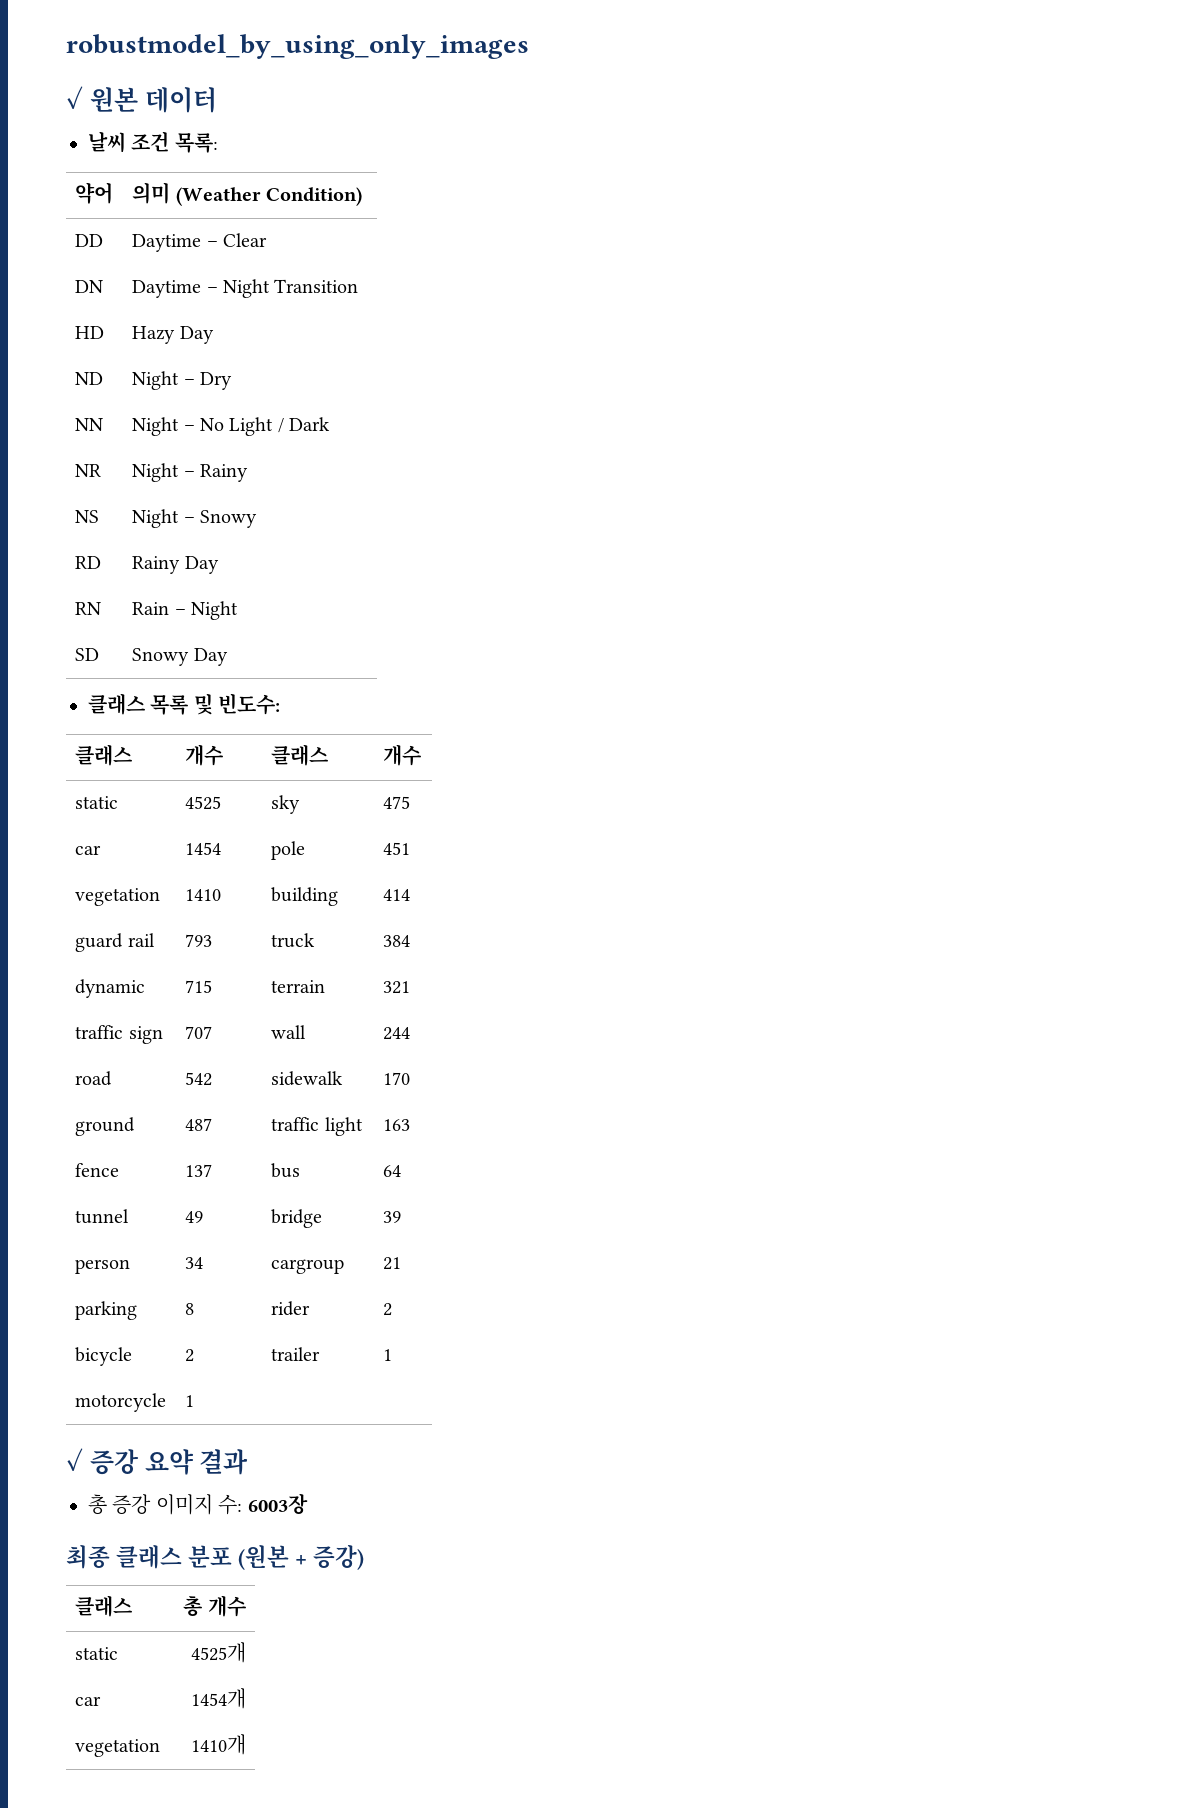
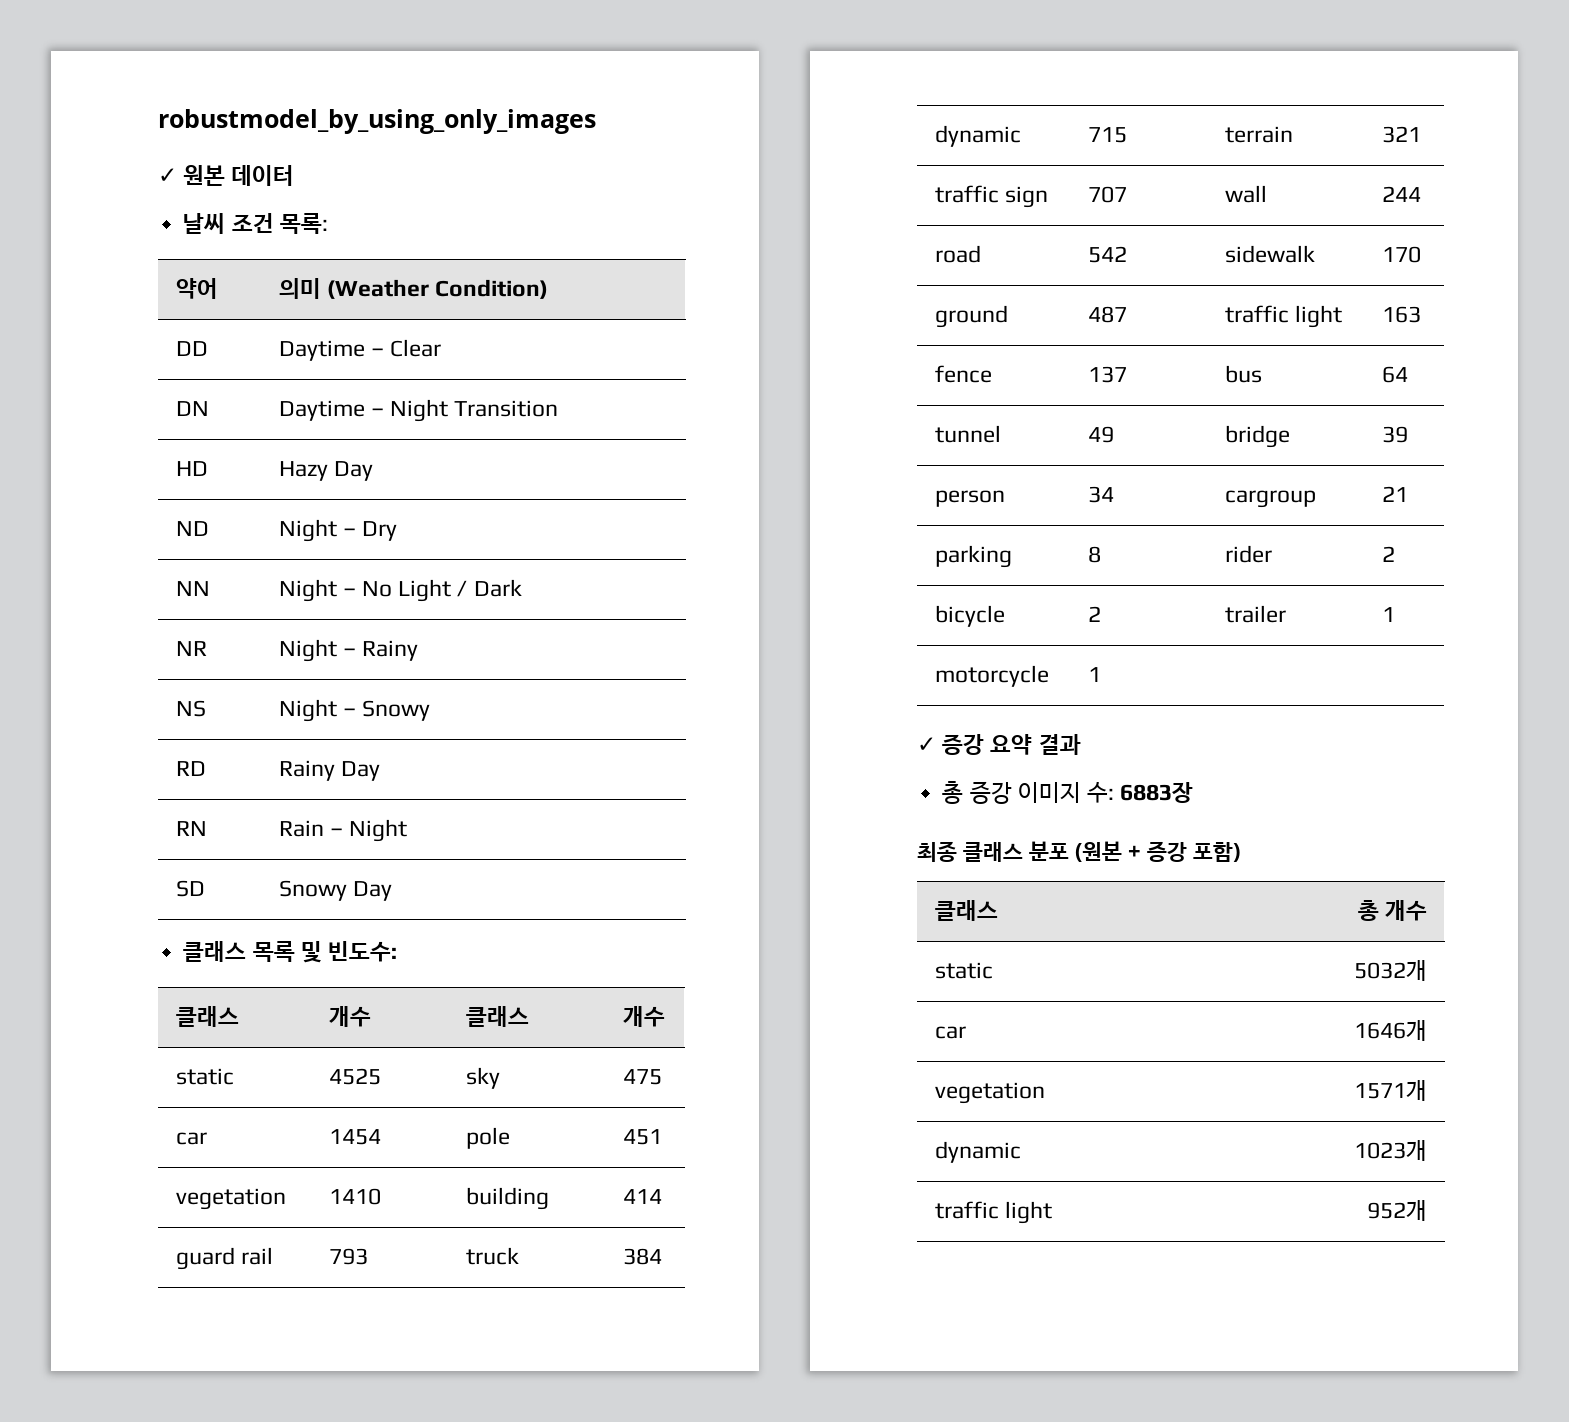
- 총 증강 이미지 수: 6003장
+ 총 증강 이미지 수: 6883장
- 최종 클래스 분포 (원본 + 증강)
+ 최종 클래스 분포 (원본 + 증강 포함)
- static | 4525개
- car | 1454개
- vegetation | 1410개
+ static | 5032개
+ car | 1646개
+ vegetation | 1571개
+ dynamic | 1023개
+ traffic light | 952개

